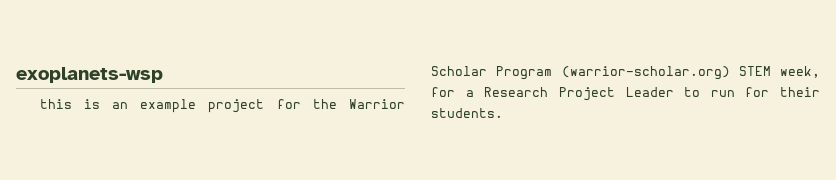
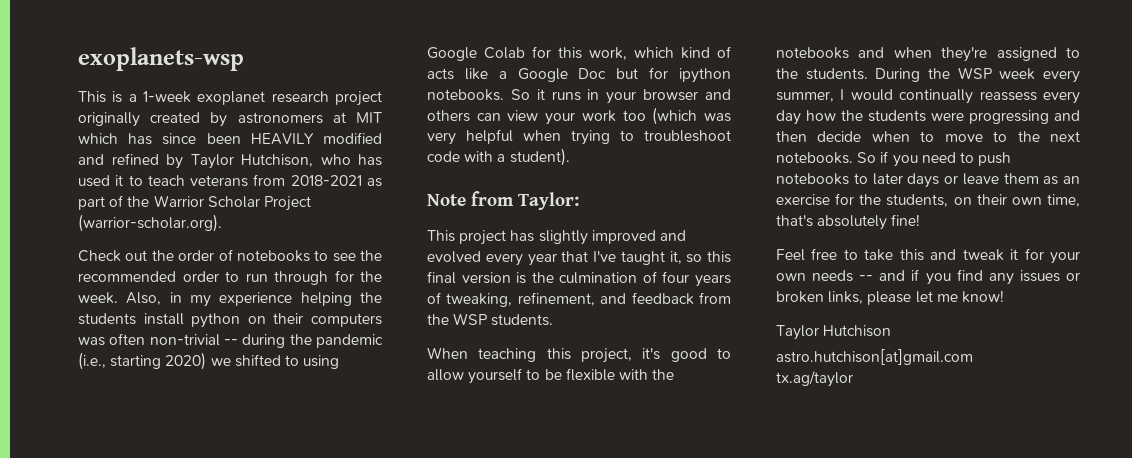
- this is an example project for the Warrior Scholar Program (warrior-scholar.org) STEM week, for a Research Project Leader to run for their students.
+ This is a 1-week exoplanet research project originally created by astronomers at MIT which has since been HEAVILY modified and refined by Taylor Hutchison, who has used it to teach veterans from 2018-2021 as part of the Warrior Scholar Project (warrior-scholar.org).
+ Check out the order of notebooks to see the recommended order to run through for the week. Also, in my experience helping the students install python on their computers was often non-trivial -- during the pandemic (i.e., starting 2020) we shifted to using Google Colab for this work, which kind of acts like a Google Doc but for ipython notebooks. So it runs in your browser and others can view your work too (which was very helpful when trying to troubleshoot code with a student).
+ Note from Taylor:
+ This project has slightly improved and evolved every year that I've taught it, so this final version is the culmination of four years of tweaking, refinement, and feedback from the WSP students.
+ When teaching this project, it's good to allow yourself to be flexible with the notebooks and when they're assigned to the students. During the WSP week every summer, I would continually reassess every day how the students were progressing and then decide when to move to the next notebooks. So if you need to push notebooks to later days or leave them as an exercise for the students, on their own time, that's absolutely fine!
+ Feel free to take this and tweak it for your own needs -- and if you find any issues or broken links, please let me know!
+ Taylor Hutchison
+ astro.hutchison[at]gmail.com
+ tx.ag/taylor

